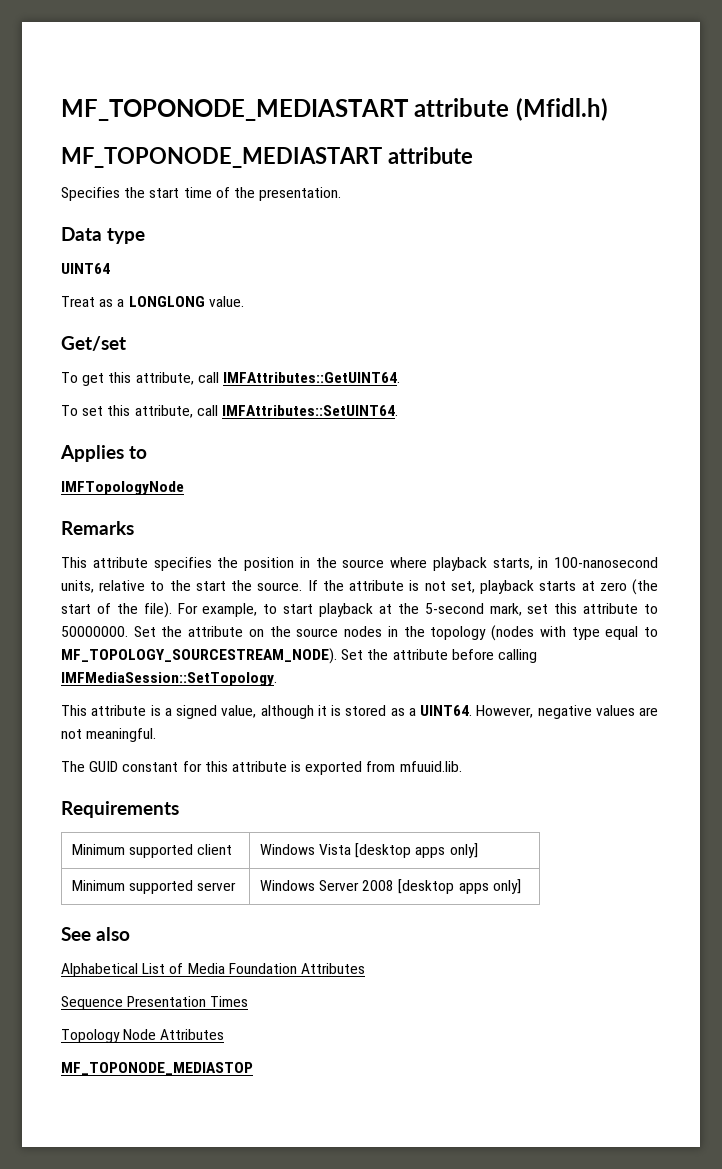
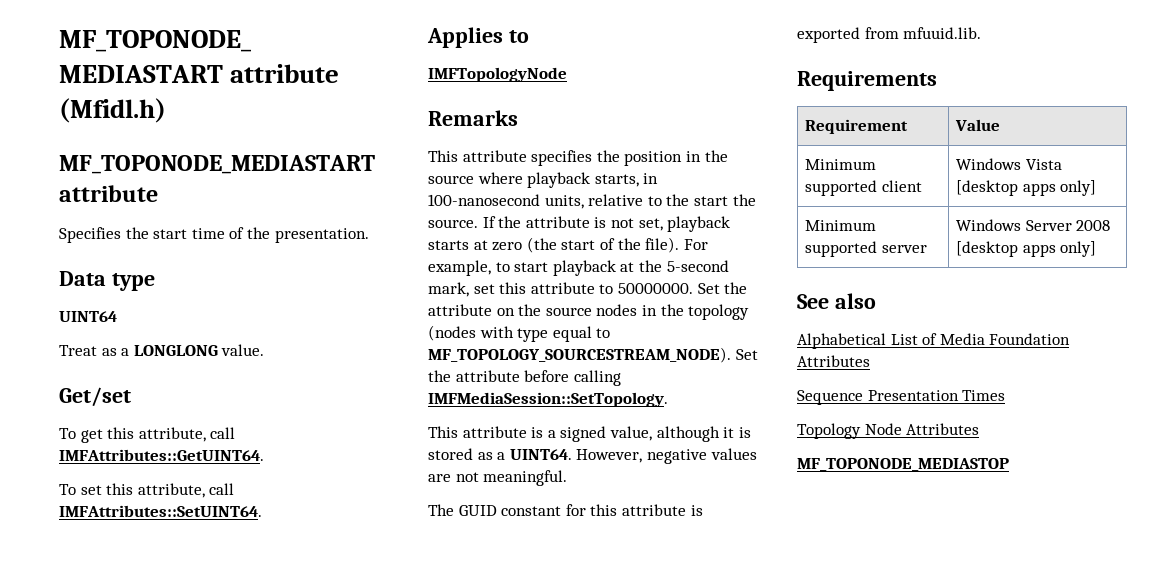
+ Requirement | Value

